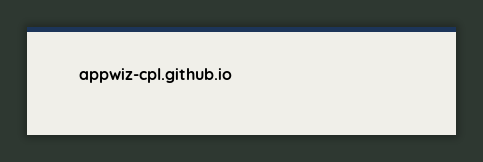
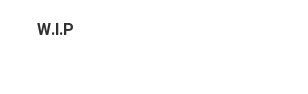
- appwiz-cpl.github.io
+ W.I.P

